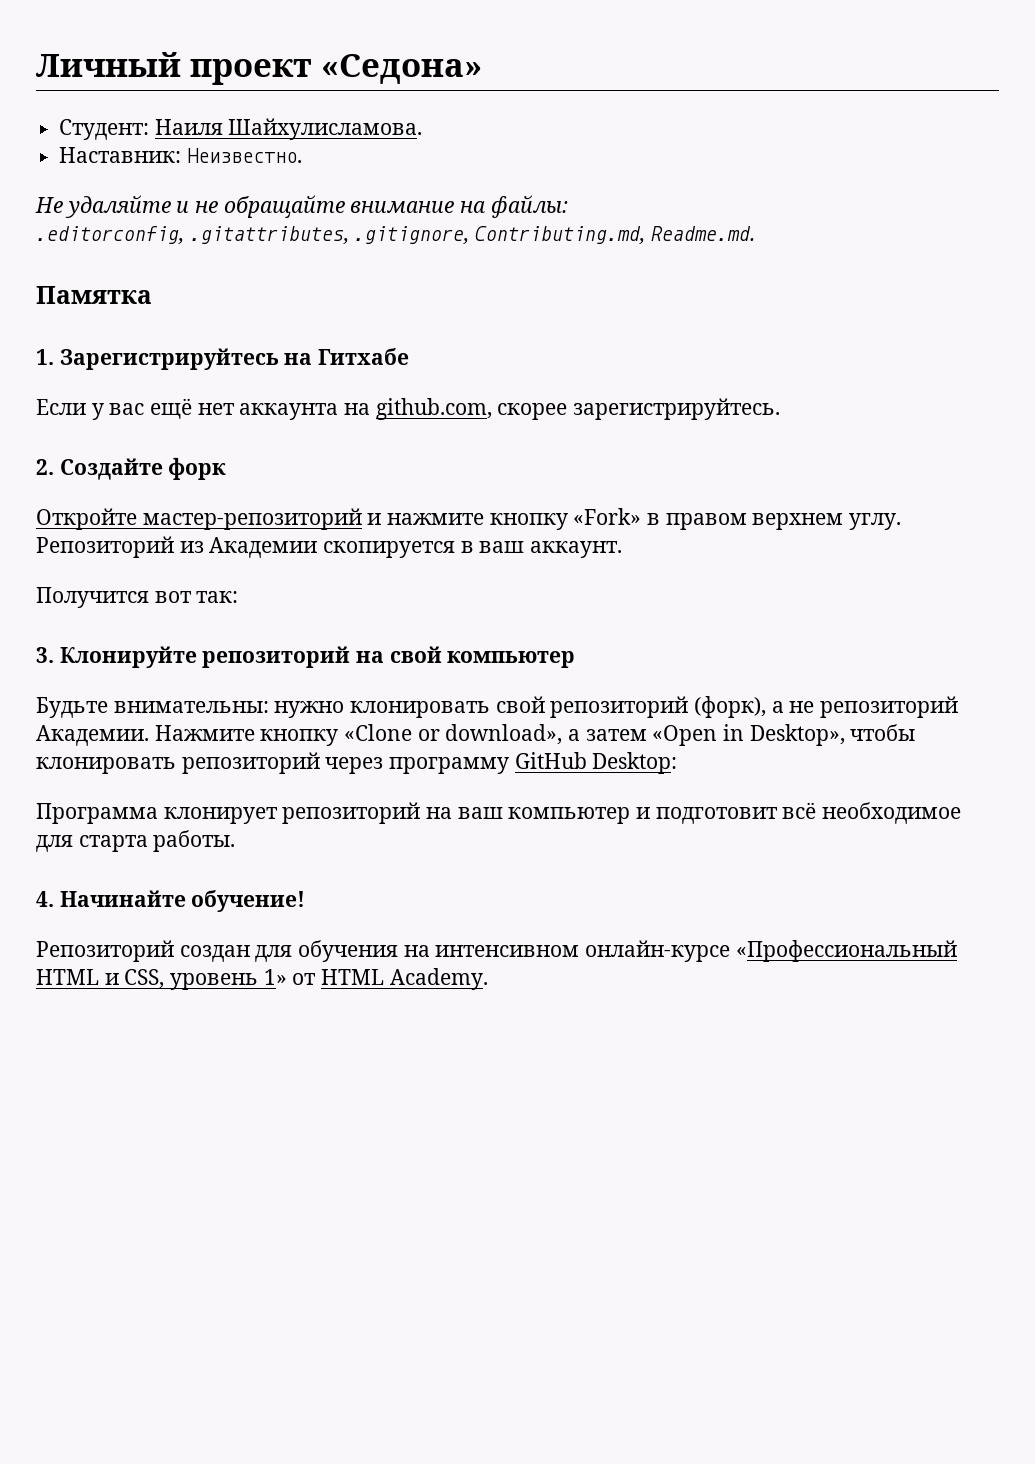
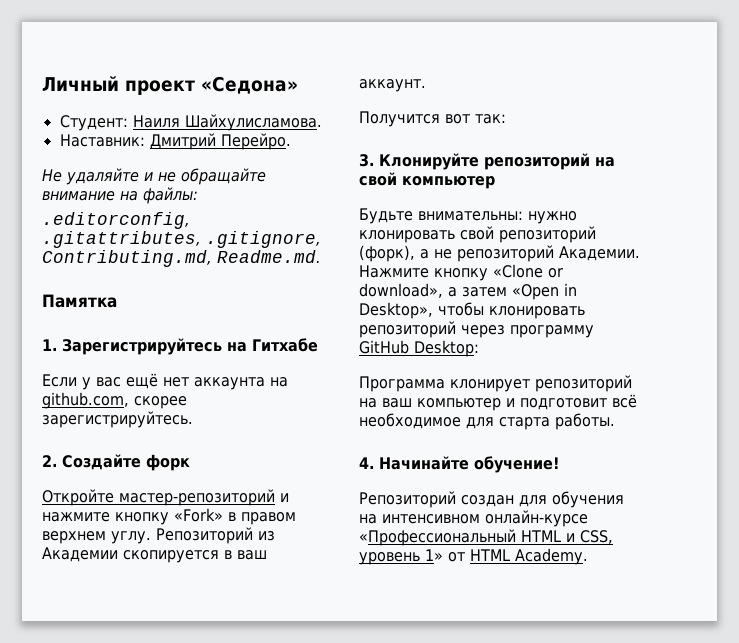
- Наставник: Неизвестно.
+ Наставник: Дмитрий Перейро.

